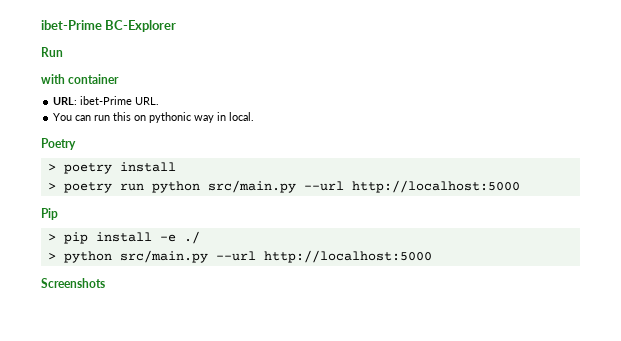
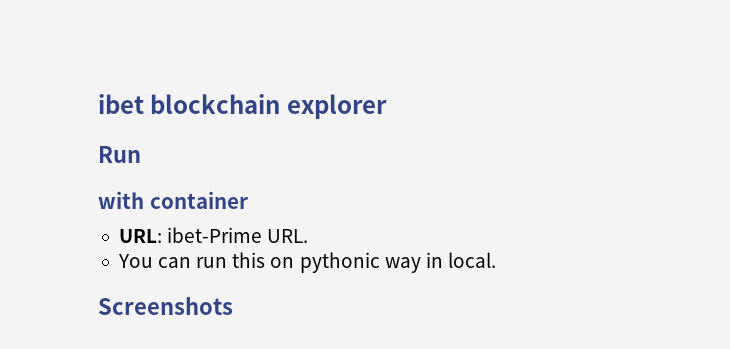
- ibet-Prime BC-Explorer
+ ibet blockchain explorer
- Poetry
- > poetry install
- > poetry run python src/main.py --url http://localhost:5000
- Pip
- > pip install -e ./
- > python src/main.py --url http://localhost:5000

